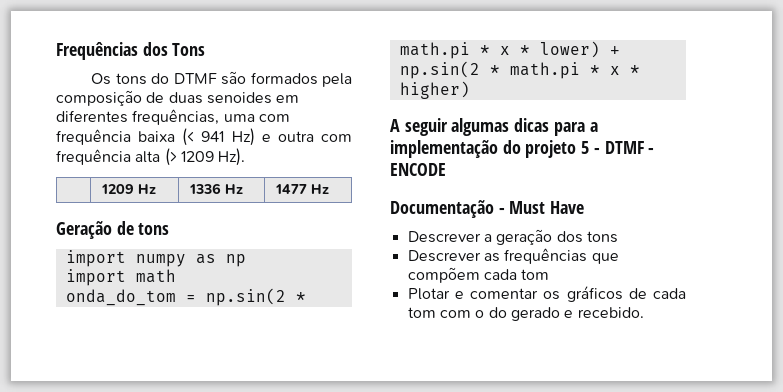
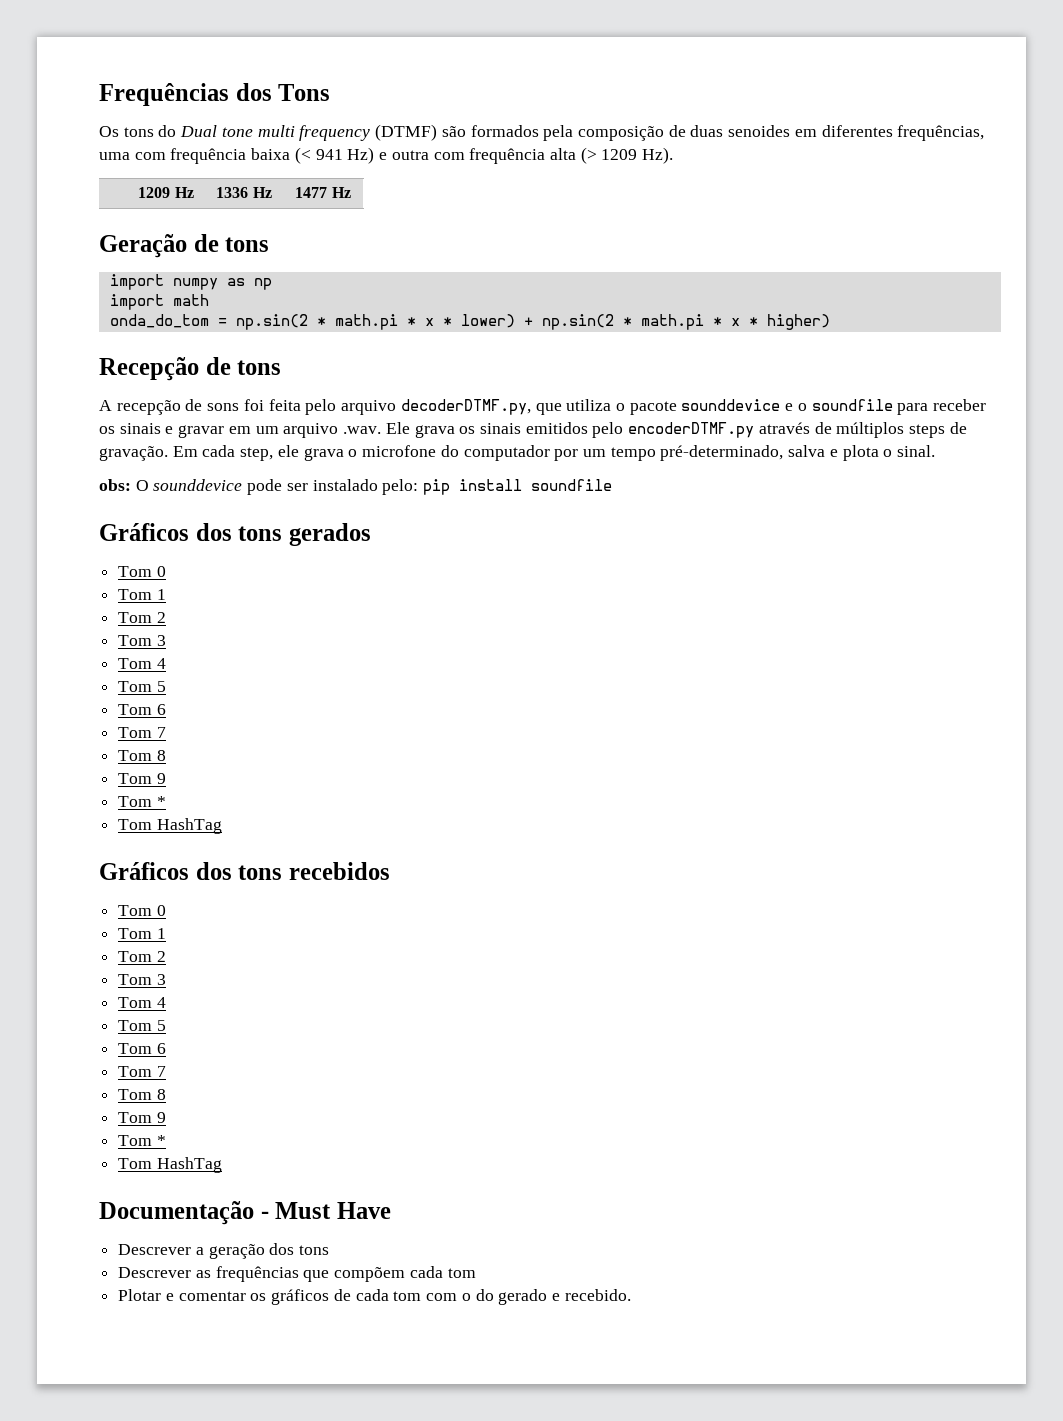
- Os tons do DTMF são formados pela composição de duas senoides em diferentes frequências, uma com frequência baixa (< 941 Hz) e outra com frequência alta (> 1209 Hz).
+ Os tons do Dual tone multi frequency (DTMF) são formados pela composição de duas senoides em diferentes frequências, uma com frequência baixa (< 941 Hz) e outra com frequência alta (> 1209 Hz).
- A seguir algumas dicas para a implementação do projeto 5 - DTMF - ENCODE
+ Recepção de tons
+ A recepção de sons foi feita pelo arquivo decoderDTMF.py, que utiliza o pacote sounddevice e o soundfile para receber os sinais e gravar em um arquivo .wav. Ele grava os sinais emitidos pelo encoderDTMF.py através de múltiplos steps de gravação. Em cada step, ele grava o microfone do computador por um tempo pré-determinado, salva e plota o sinal.
+ obs: O sounddevice pode ser instalado pelo: pip install soundfile
+ Gráficos dos tons gerados
+ Tom 0
+ Tom 1
+ Tom 2
+ Tom 3
+ Tom 4
+ Tom 5
+ Tom 6
+ Tom 7
+ Tom 8
+ Tom 9
+ Tom *
+ Tom HashTag
+ Gráficos dos tons recebidos
+ Tom 0
+ Tom 1
+ Tom 2
+ Tom 3
+ Tom 4
+ Tom 5
+ Tom 6
+ Tom 7
+ Tom 8
+ Tom 9
+ Tom *
+ Tom HashTag

